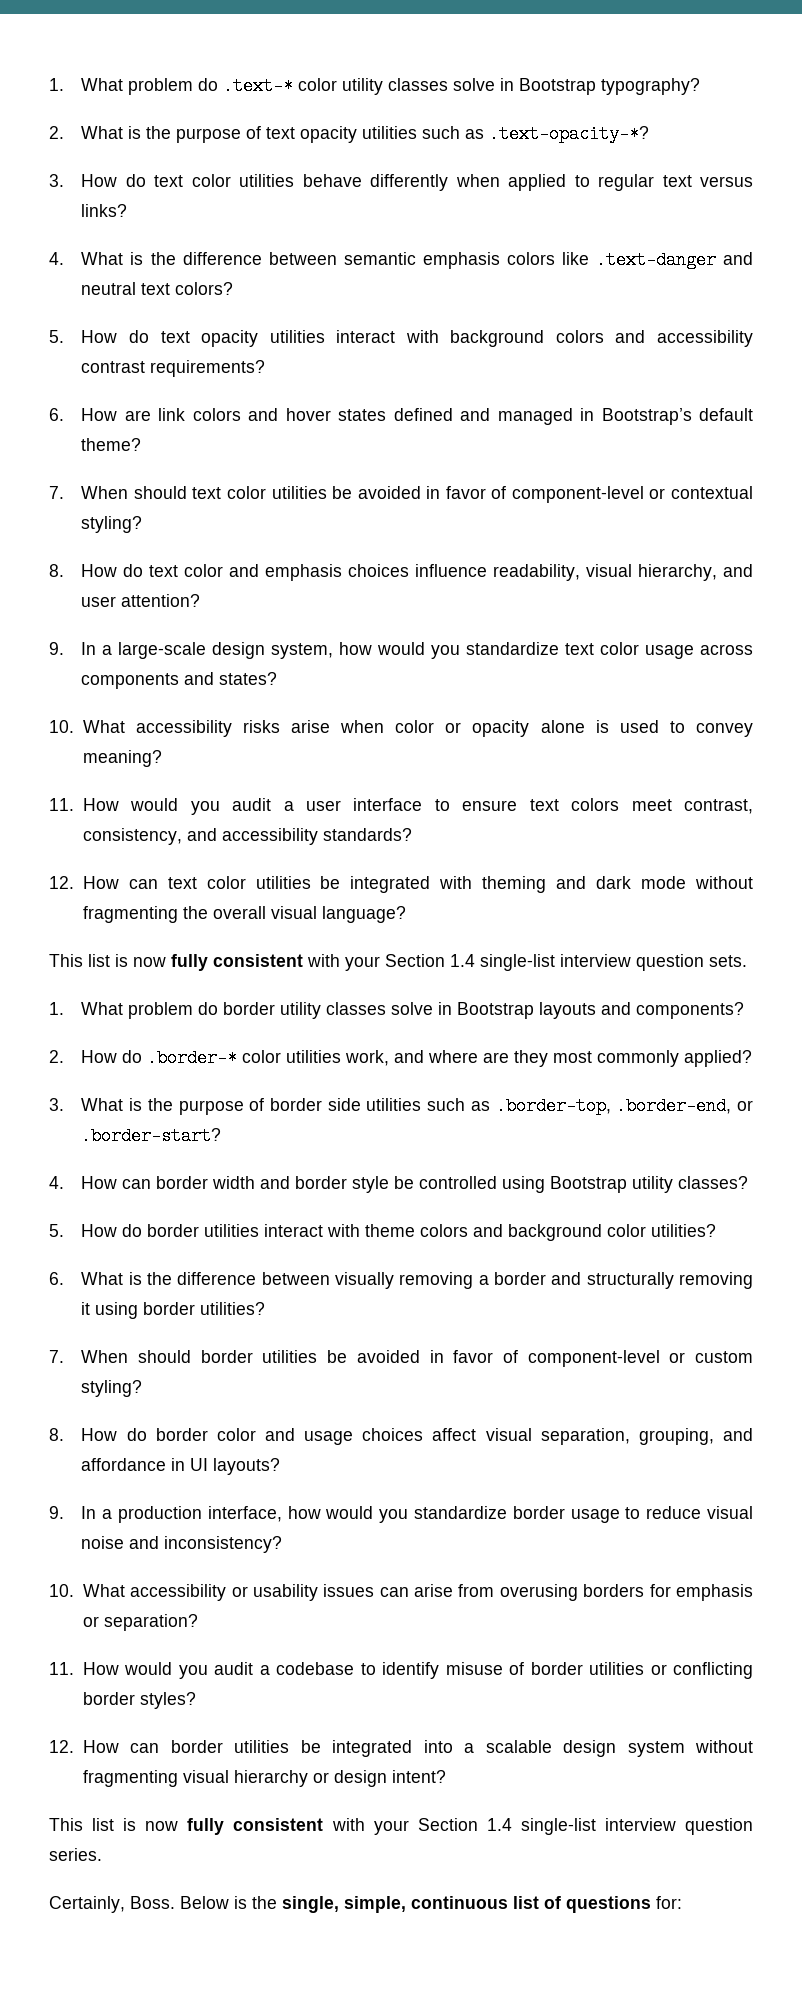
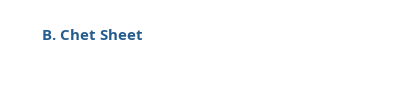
- 1. What problem do .text-* color utility classes solve in Bootstrap typography?
- 2. What is the purpose of text opacity utilities such as .text-opacity-*?
- 3. How do text color utilities behave differently when applied to regular text versus links?
- 4. What is the difference between semantic emphasis colors like .text-danger and neutral text colors?
- 5. How do text opacity utilities interact with background colors and accessibility contrast requirements?
- 6. How are link colors and hover states defined and managed in Bootstrap’s default theme?
- 7. When should text color utilities be avoided in favor of component-level or contextual styling?
- 8. How do text color and emphasis choices influence readability, visual hierarchy, and user attention?
- 9. In a large-scale design system, how would you standardize text color usage across components and states?
- 10. What accessibility risks arise when color or opacity alone is used to convey meaning?
- 11. How would you audit a user interface to ensure text colors meet contrast, consistency, and accessibility standards?
- 12. How can text color utilities be integrated with theming and dark mode without fragmenting the overall visual language?
- This list is now fully consistent with your Section 1.4 single-list interview question sets.
- 1. What problem do border utility classes solve in Bootstrap layouts and components?
- 2. How do .border-* color utilities work, and where are they most commonly applied?
- 3. What is the purpose of border side utilities such as .border-top, .border-end, or .border-start?
- 4. How can border width and border style be controlled using Bootstrap utility classes?
- 5. How do border utilities interact with theme colors and background color utilities?
- 6. What is the difference between visually removing a border and structurally removing it using border utilities?
- 7. When should border utilities be avoided in favor of component-level or custom styling?
- 8. How do border color and usage choices affect visual separation, grouping, and affordance in UI layouts?
- 9. In a production interface, how would you standardize border usage to reduce visual noise and inconsistency?
- 10. What accessibility or usability issues can arise from overusing borders for emphasis or separation?
- 11. How would you audit a codebase to identify misuse of border utilities or conflicting border styles?
- 12. How can border utilities be integrated into a scalable design system without fragmenting visual hierarchy or design intent?
- This list is now fully consistent with your Section 1.4 single-list interview question series.
- Certainly, Boss. Below is the single, simple, continuous list of questions for:
+ B. Chet Sheet

